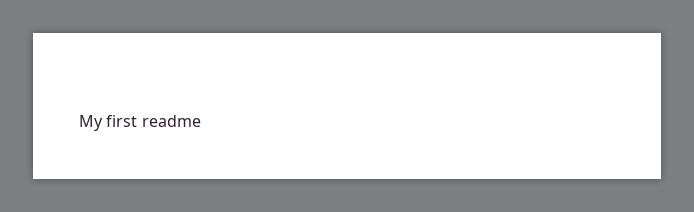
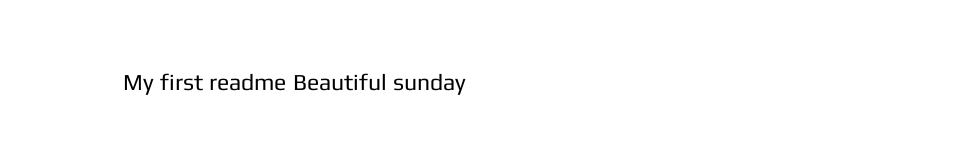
- My first readme
+ My first readme Beautiful sunday

